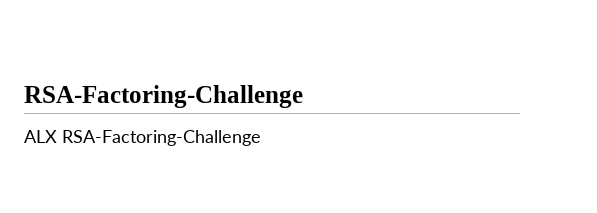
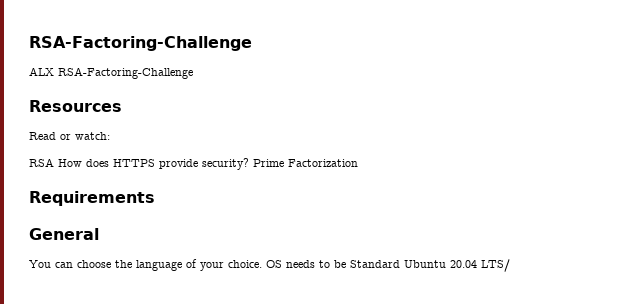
+ Resources
+ Read or watch:
+ RSA How does HTTPS provide security? Prime Factorization
+ Requirements
+ General
+ You can choose the language of your choice. OS needs to be Standard Ubuntu 20.04 LTS/

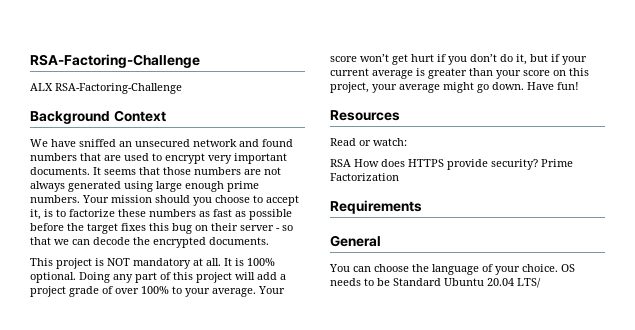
+ Background Context
+ We have sniffed an unsecured network and found numbers that are used to encrypt very important documents. It seems that those numbers are not always generated using large enough prime numbers. Your mission should you choose to accept it, is to factorize these numbers as fast as possible before the target fixes this bug on their server - so that we can decode the encrypted documents.
+ This project is NOT mandatory at all. It is 100% optional. Doing any part of this project will add a project grade of over 100% to your average. Your score won’t get hurt if you don’t do it, but if your current average is greater than your score on this project, your average might go down. Have fun!

